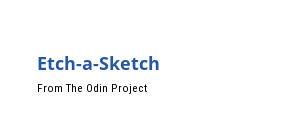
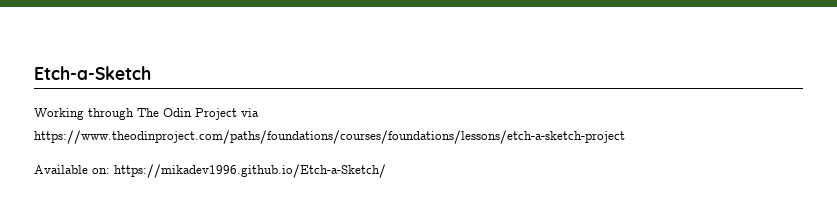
- From The Odin Project
+ Working through The Odin Project via https://www.theodinproject.com/paths/foundations/courses/foundations/lessons/etch-a-sketch-project
+ Available on: https://mikadev1996.github.io/Etch-a-Sketch/

